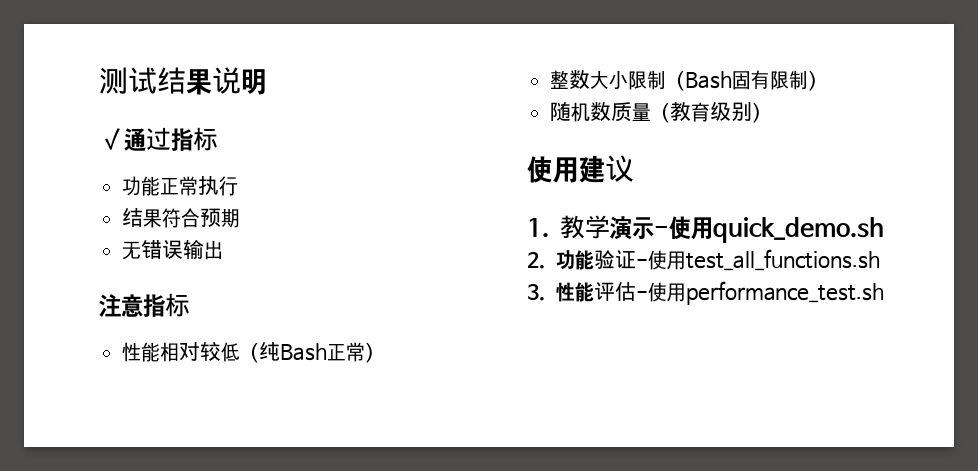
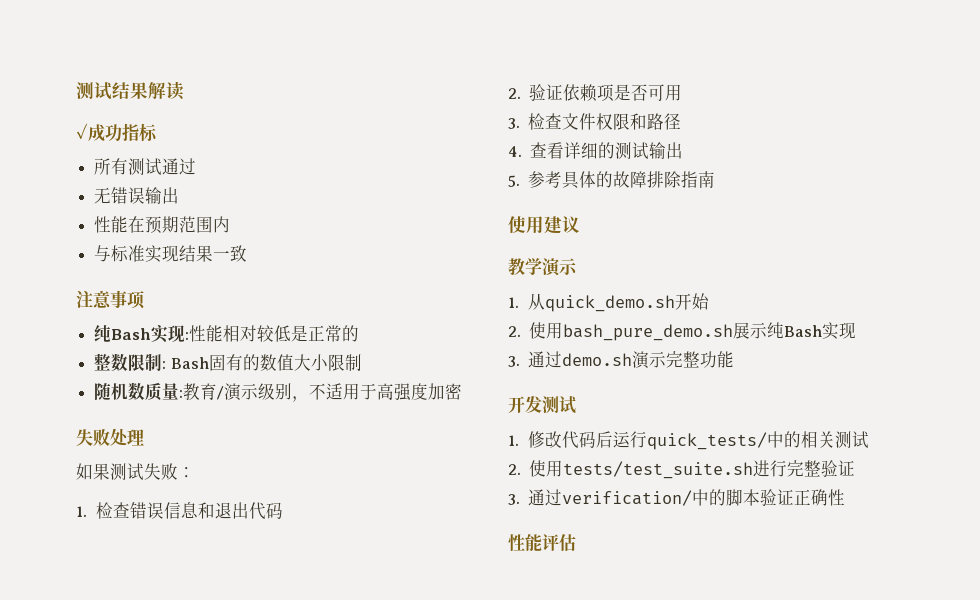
- 测试结果说明
+ 测试结果解读
- ✓通过指标
- 功能正常执行
- 结果符合预期
+ ✓成功指标
+ 所有测试通过
  无错误输出
- 注意指标
- 性能相对较低（纯Bash正常）
- 整数大小限制（Bash固有限制）
- 随机数质量（教育级别）
+ 性能在预期范围内
+ 与标准实现结果一致
+ 注意事项
+ 纯Bash实现:性能相对较低是正常的
+ 整数限制: Bash固有的数值大小限制
+ 随机数质量:教育/演示级别，不适用于高强度加密
+ 失败处理
+ 如果测试失败：
+ 1.检查错误信息和退出代码
+ 2.验证依赖项是否可用
+ 3.检查文件权限和路径
+ 4.查看详细的测试输出
+ 5.参考具体的故障排除指南
- 1.教学演示-使用quick_demo.sh
- 2.功能验证-使用test_all_functions.sh
- 3.性能评估-使用performance_test.sh
+ 教学演示
+ 1.从quick_demo.sh开始
+ 2.使用bash_pure_demo.sh展示纯Bash实现
+ 3.通过demo.sh演示完整功能
+ 开发测试
+ 1.修改代码后运行quick_tests/中的相关测试
+ 2.使用tests/test_suite.sh进行完整验证
+ 3.通过verification/中的脚本验证正确性
+ 性能评估

